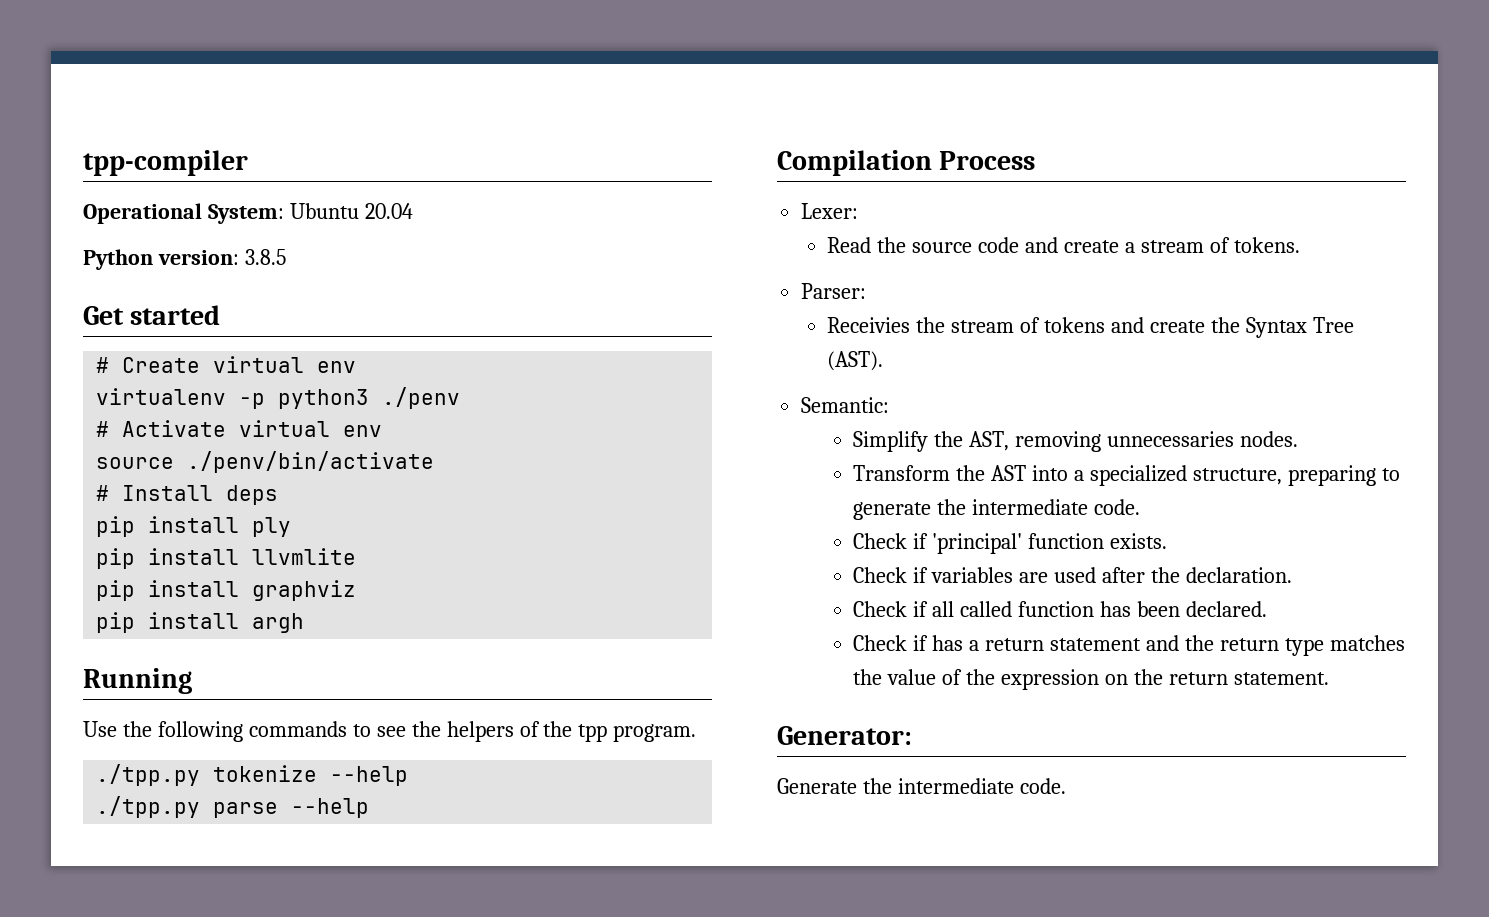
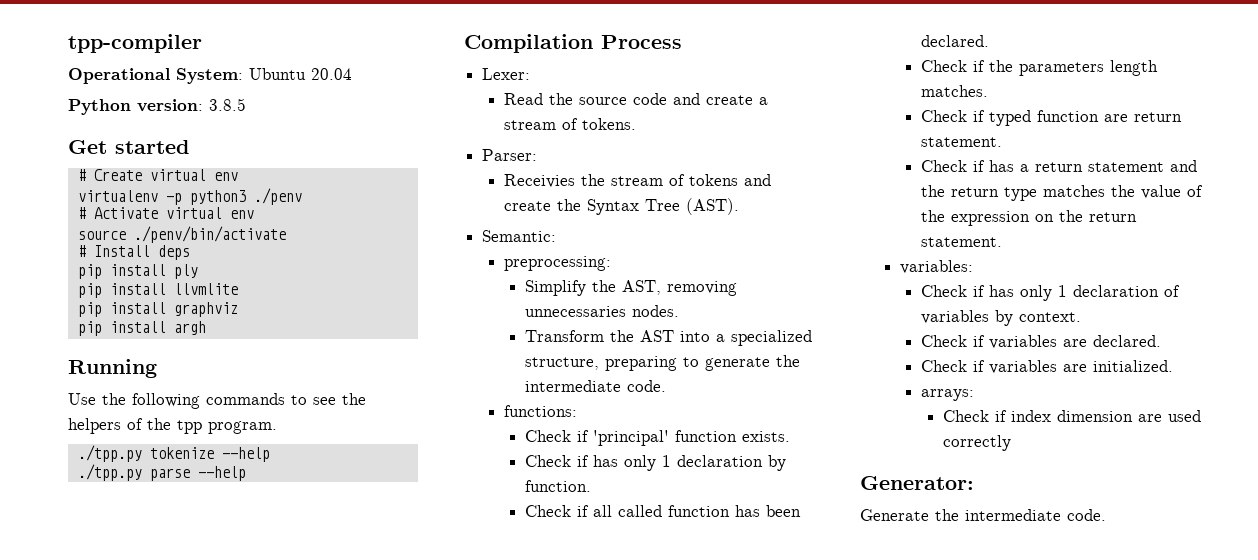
+ preprocessing:
+ functions:
- Check if variables are used after the declaration.
+ Check if has only 1 declaration by function.
+ Check if the parameters length matches.
+ Check if typed function are return statement.
+ variables:
+ Check if has only 1 declaration of variables by context.
+ Check if variables are declared.
+ Check if variables are initialized.
+ arrays:
+ Check if index dimension are used correctly

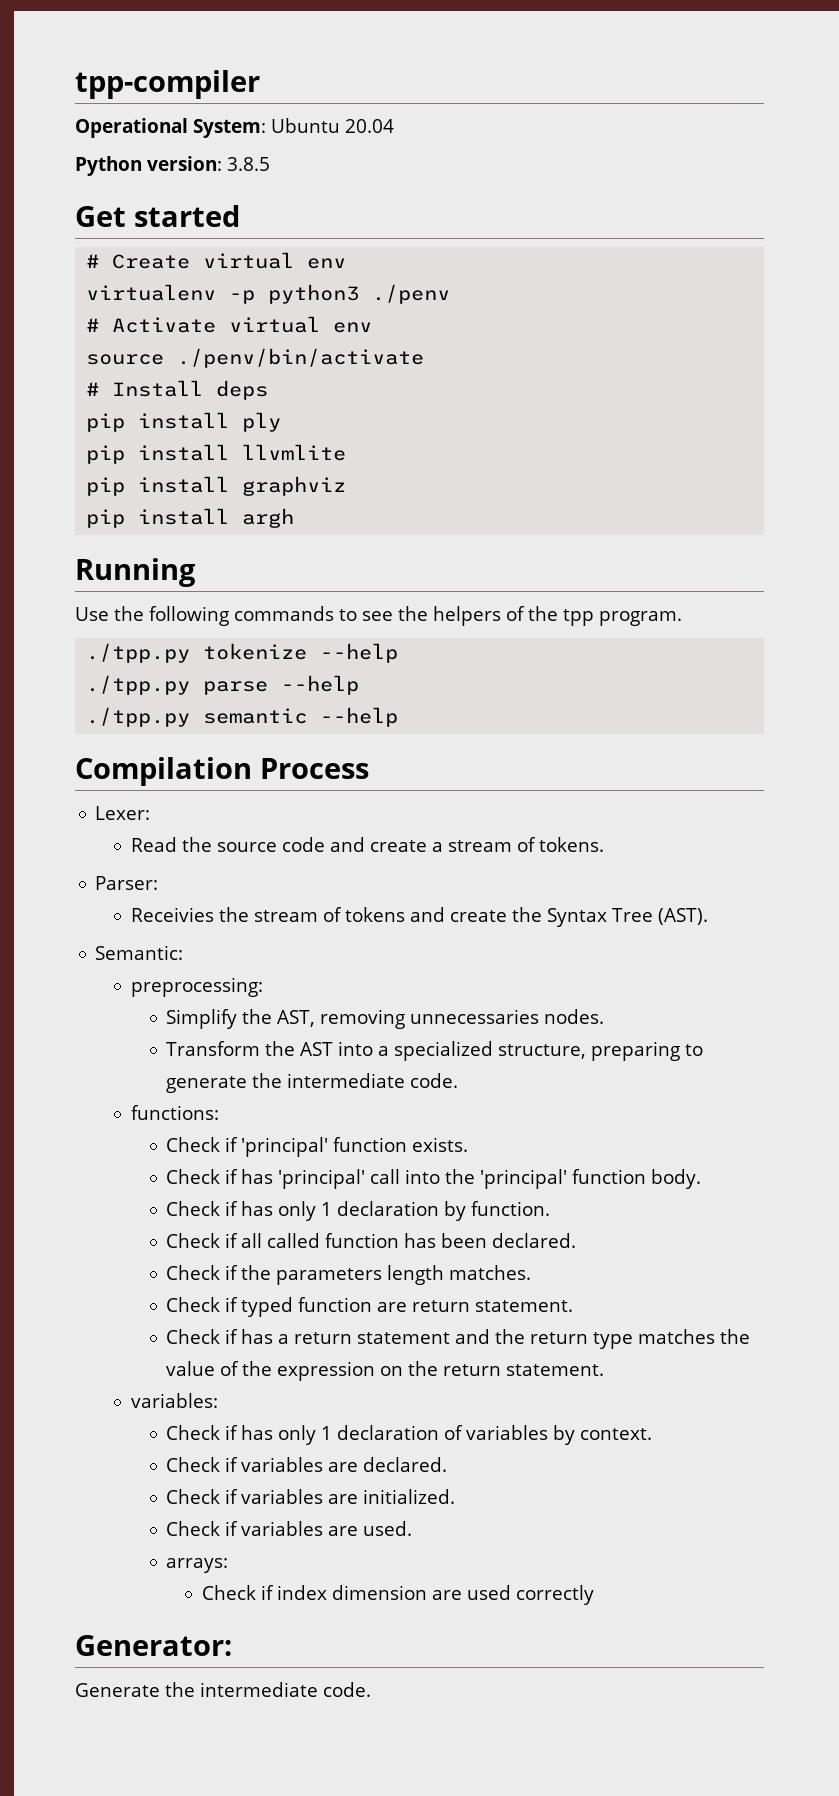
+ ./tpp.py semantic --help
+ Check if has 'principal' call into the 'principal' function body.
+ Check if variables are used.

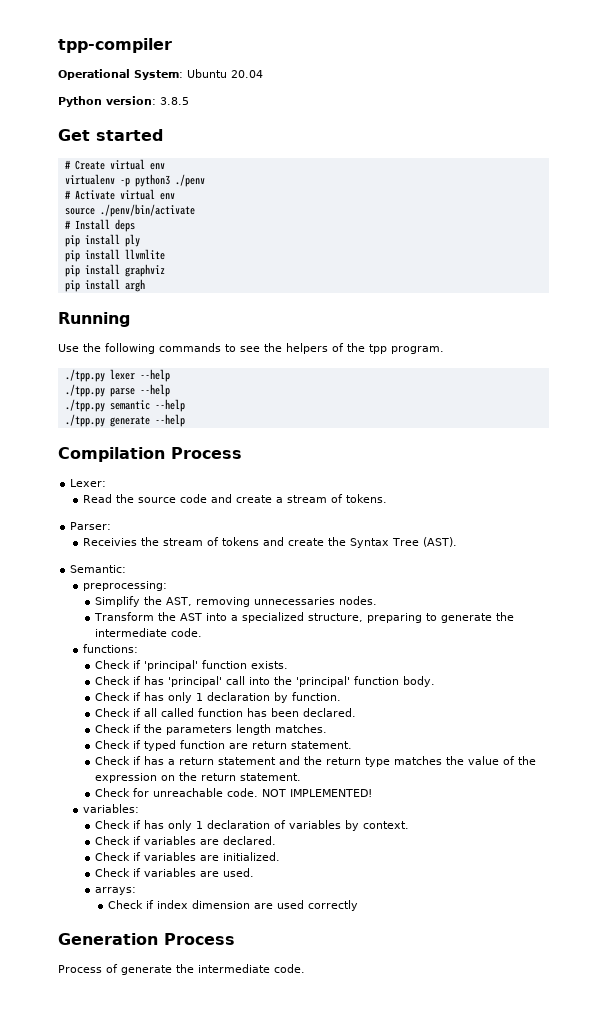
- ./tpp.py tokenize --help
+ ./tpp.py lexer --help
+ ./tpp.py generate --help
+ Check for unreachable code. NOT IMPLEMENTED!
- Generator:
- Generate the intermediate code.
+ Generation Process
+ Process of generate the intermediate code.

